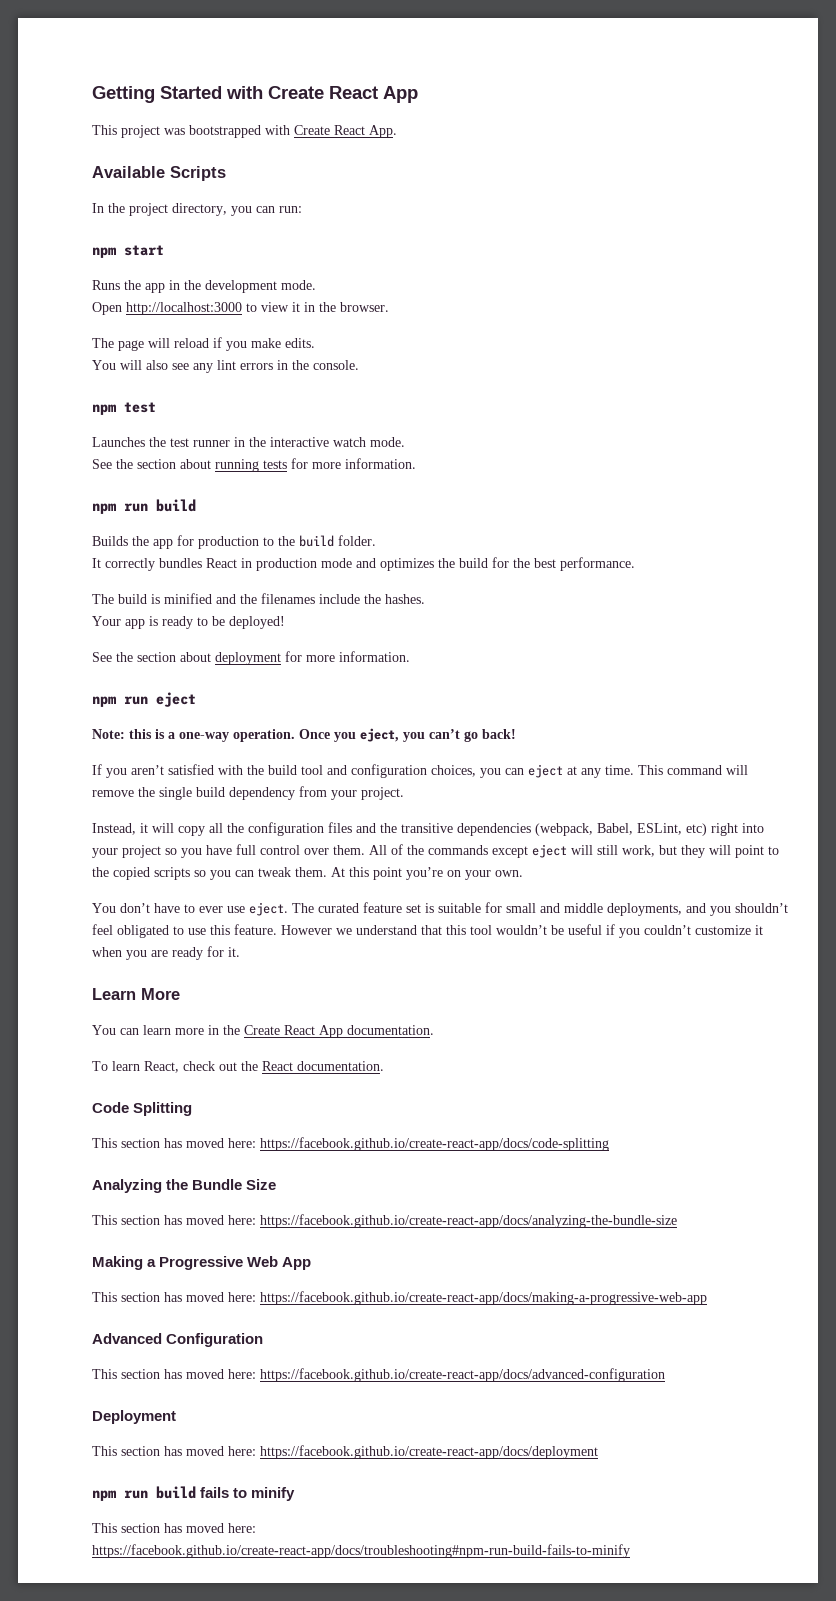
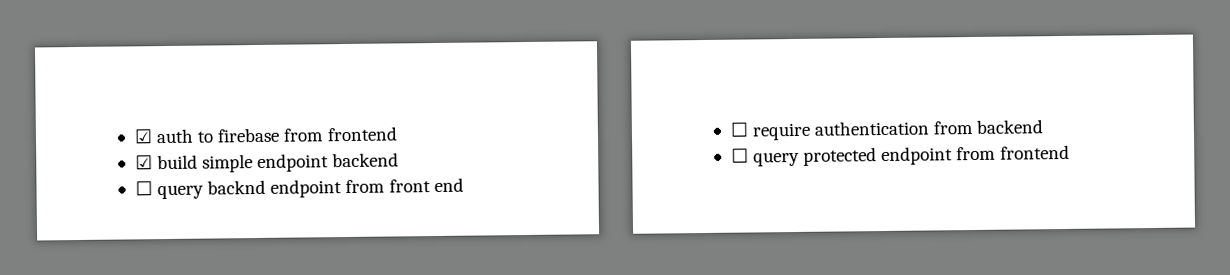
- Getting Started with Create React App
- This project was bootstrapped with Create React App.
- Available Scripts
- In the project directory, you can run:
- npm start
- Runs the app in the development mode.
- Open http://localhost:3000 to view it in the browser.
- The page will reload if you make edits.
- You will also see any lint errors in the console.
- npm test
- Launches the test runner in the interactive watch mode.
- See the section about running tests for more information.
- npm run build
- Builds the app for production to the build folder.
- It correctly bundles React in production mode and optimizes the build for the best performance.
- The build is minified and the filenames include the hashes.
- Your app is ready to be deployed!
- See the section about deployment for more information.
- npm run eject
- Note: this is a one-way operation. Once you eject, you can’t go back!
- If you aren’t satisfied with the build tool and configuration choices, you can eject at any time. This command will remove the single build dependency from your project.
- Instead, it will copy all the configuration files and the transitive dependencies (webpack, Babel, ESLint, etc) right into your project so you have full control over them. All of the commands except eject will still work, but they will point to the copied scripts so you can tweak them. At this point you’re on your own.
- You don’t have to ever use eject. The curated feature set is suitable for small and middle deployments, and you shouldn’t feel obligated to use this feature. However we understand that this tool wouldn’t be useful if you couldn’t customize it when you are ready for it.
- Learn More
- You can learn more in the Create React App documentation.
- To learn React, check out the React documentation.
- Code Splitting
- This section has moved here: https://facebook.github.io/create-react-app/docs/code-splitting
- Analyzing the Bundle Size
- This section has moved here: https://facebook.github.io/create-react-app/docs/analyzing-the-bundle-size
- Making a Progressive Web App
- This section has moved here: https://facebook.github.io/create-react-app/docs/making-a-progressive-web-app
- Advanced Configuration
- This section has moved here: https://facebook.github.io/create-react-app/docs/advanced-configuration
- Deployment
- This section has moved here: https://facebook.github.io/create-react-app/docs/deployment
- npm run build fails to minify
- This section has moved here: https://facebook.github.io/create-react-app/docs/troubleshooting#npm-run-build-fails-to-minify
+ ☑ auth to firebase from frontend
+ ☑ build simple endpoint backend
+ ☐ query backnd endpoint from front end
+ ☐ require authentication from backend
+ ☐ query protected endpoint from frontend

